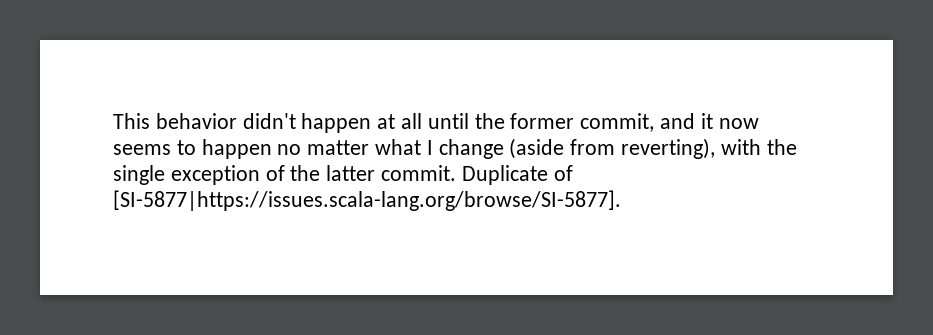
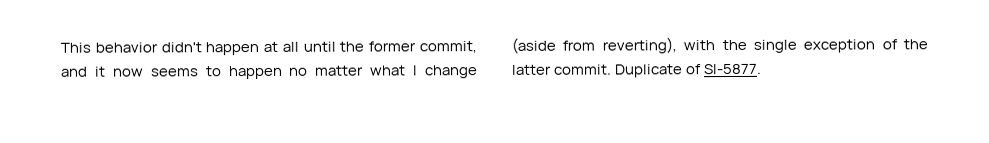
- Duplicate of [SI-5877|https://issues.scala-lang.org/browse/SI-5877].
+ Duplicate of SI-5877.

